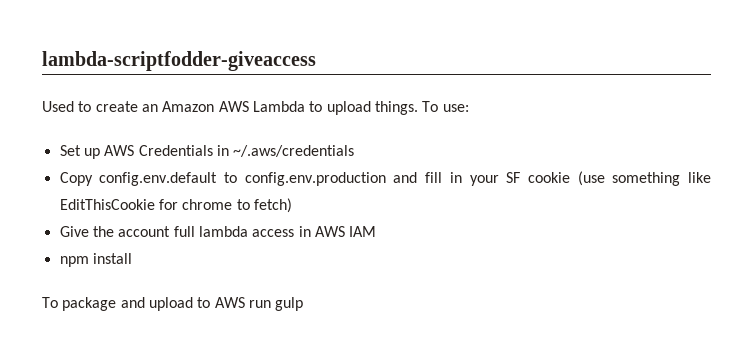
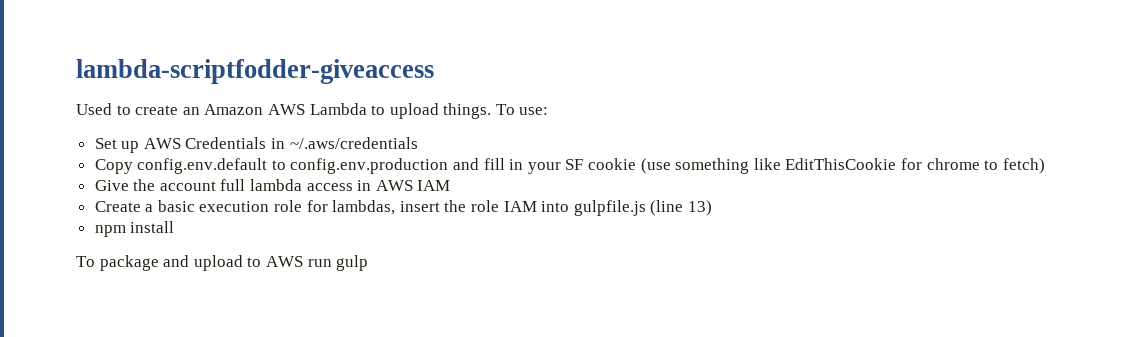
+ Create a basic execution role for lambdas, insert the role IAM into gulpfile.js (line 13)

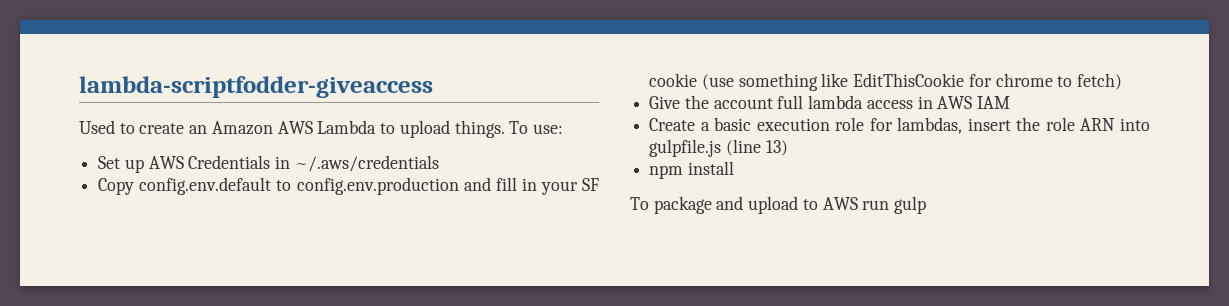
- Create a basic execution role for lambdas, insert the role IAM into gulpfile.js (line 13)
+ Create a basic execution role for lambdas, insert the role ARN into gulpfile.js (line 13)

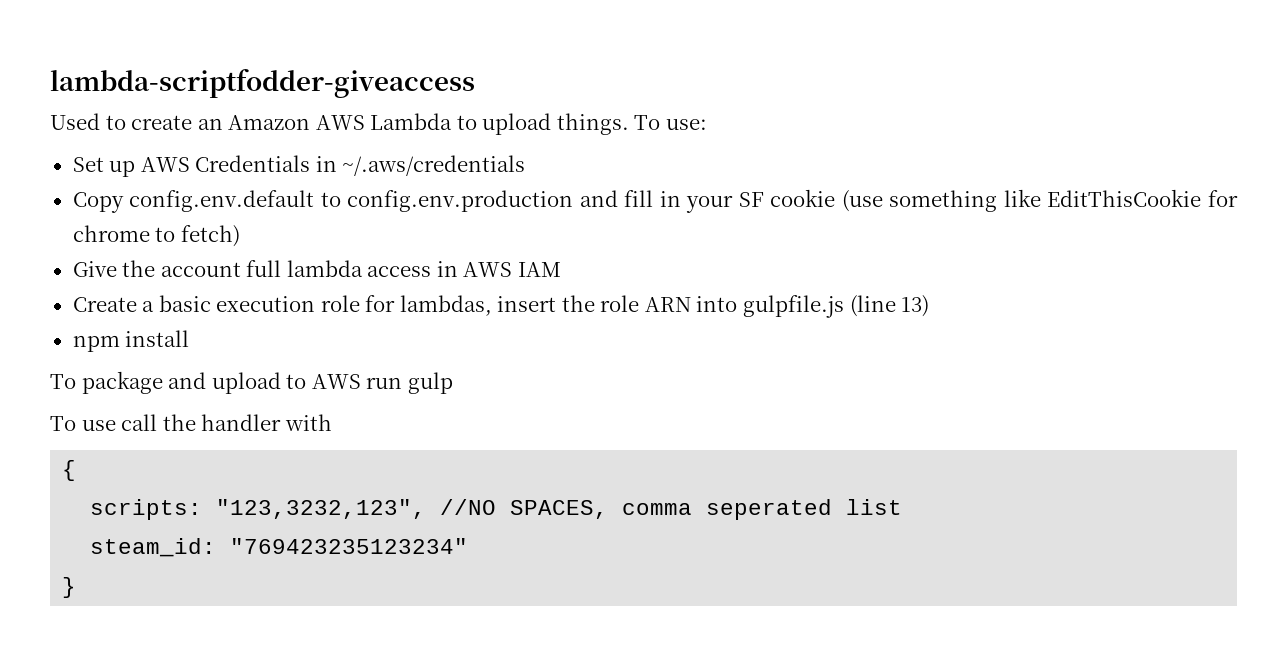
+ To use call the handler with
+ {
+ scripts: "123,3232,123", //NO SPACES, comma seperated list
+ steam_id: "769423235123234"
+ }

